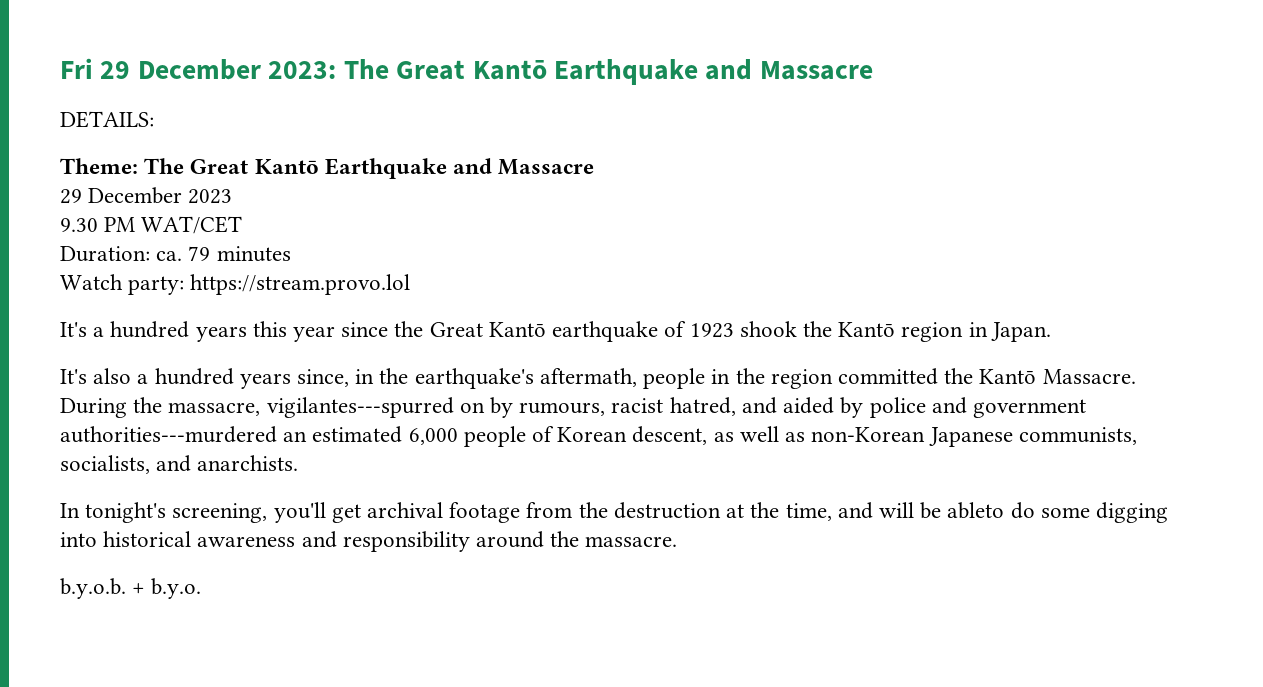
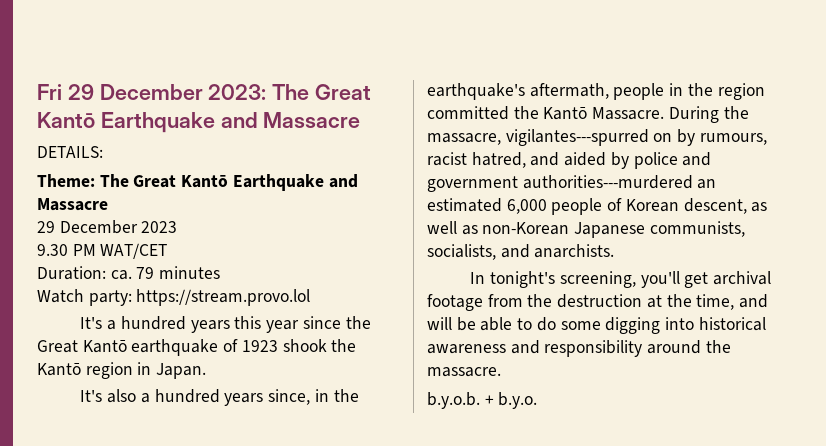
- In tonight's screening, you'll get archival footage from the destruction at the time, and will be ableto do some digging into historical awareness and responsibility around the massacre.
+ In tonight's screening, you'll get archival footage from the destruction at the time, and will be able to do some digging into historical awareness and responsibility around the massacre.

